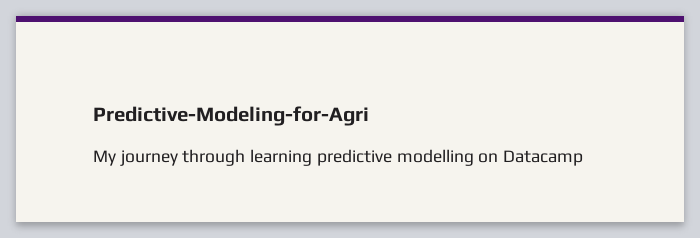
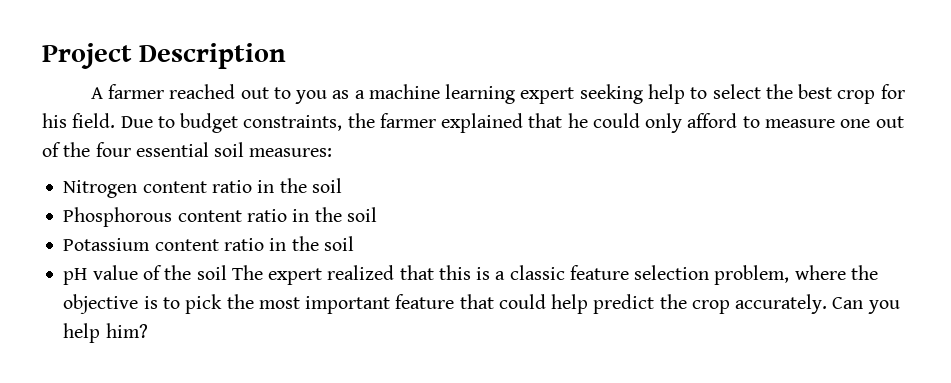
- Predictive-Modeling-for-Agri
- My journey through learning predictive modelling on Datacamp
+ Project Description
+ A farmer reached out to you as a machine learning expert seeking help to select the best crop for his field. Due to budget constraints, the farmer explained that he could only afford to measure one out of the four essential soil measures:
+ Nitrogen content ratio in the soil
+ Phosphorous content ratio in the soil
+ Potassium content ratio in the soil
+ pH value of the soil The expert realized that this is a classic feature selection problem, where the objective is to pick the most important feature that could help predict the crop accurately. Can you help him?

